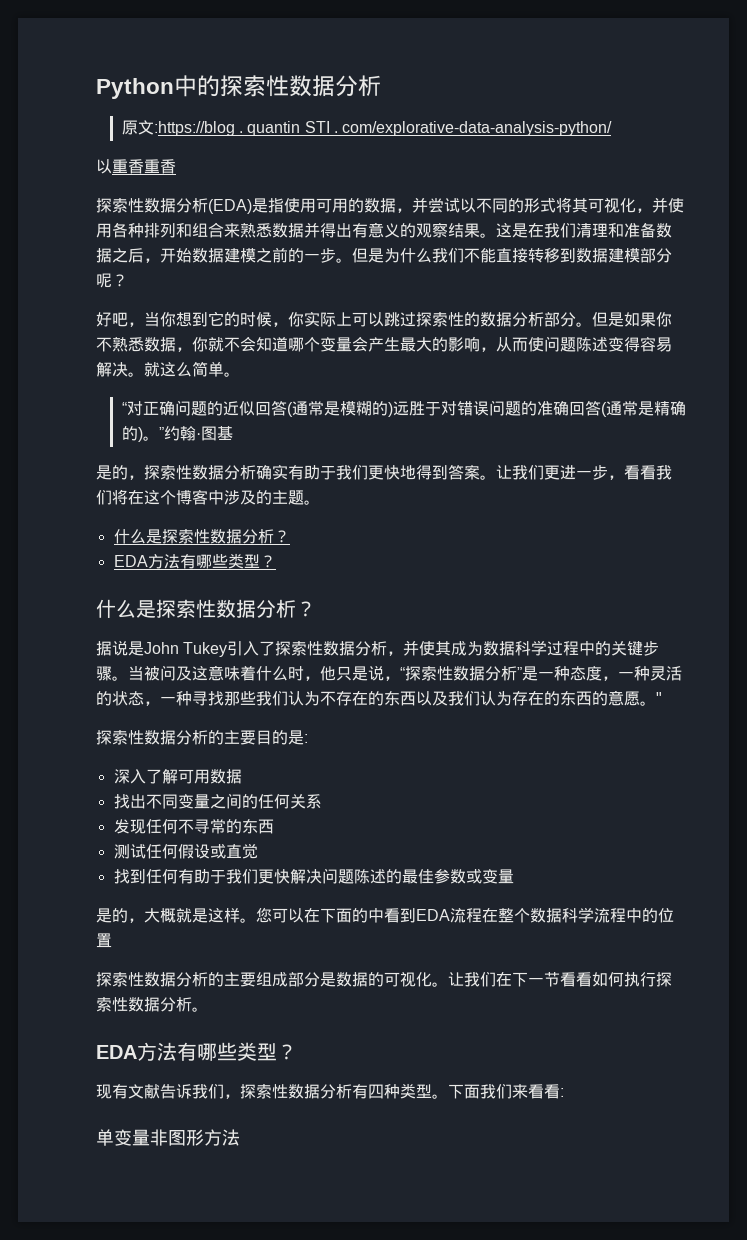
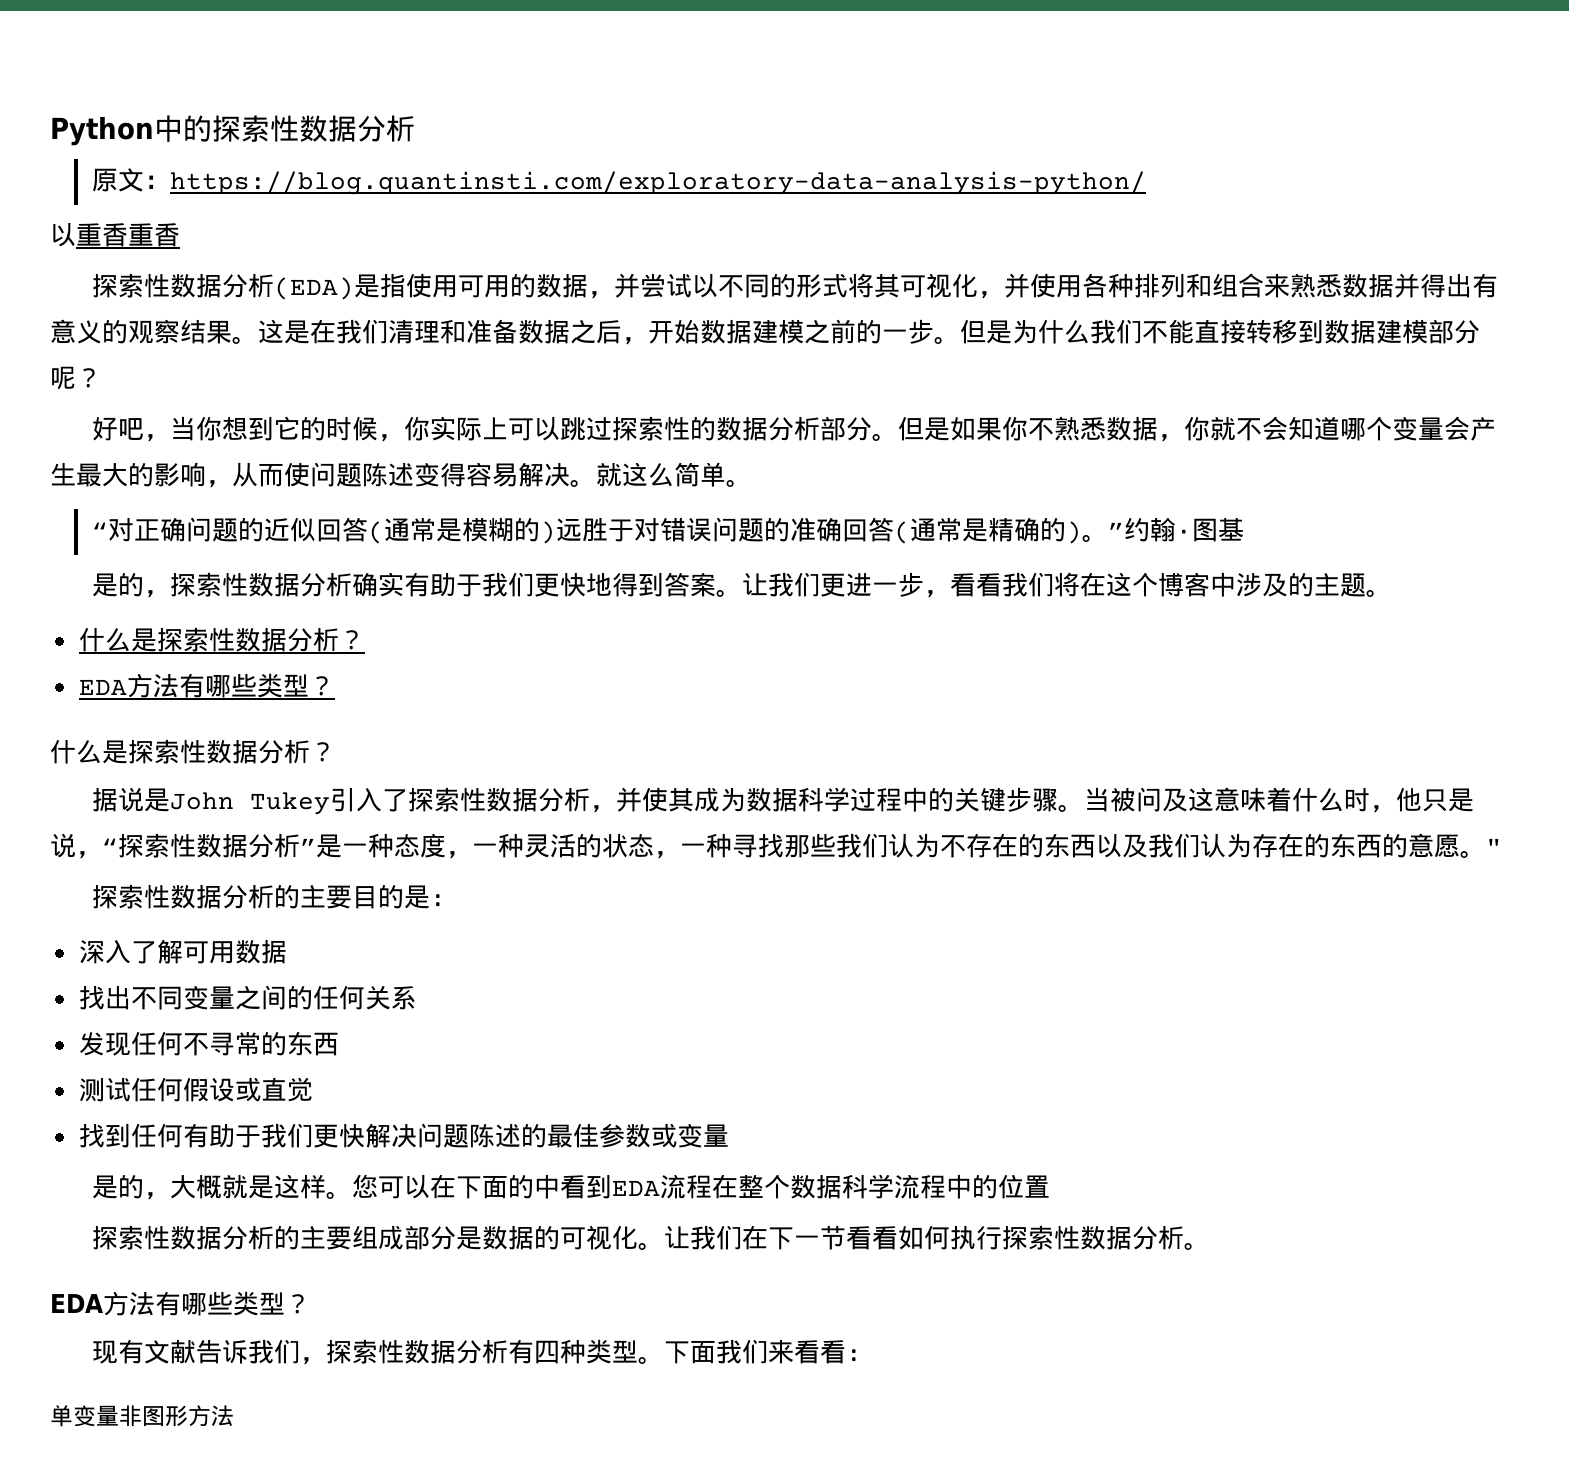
- 原文:https://blog . quantin STI . com/explorative-data-analysis-python/
+ 原文：https://blog.quantinsti.com/exploratory-data-analysis-python/

